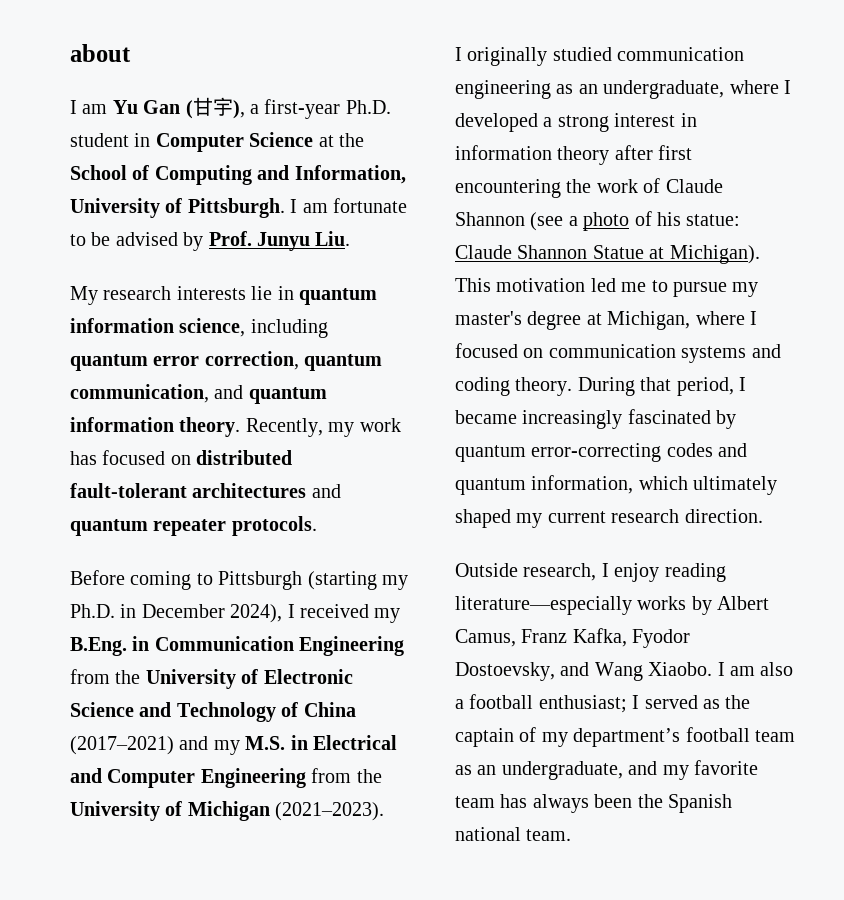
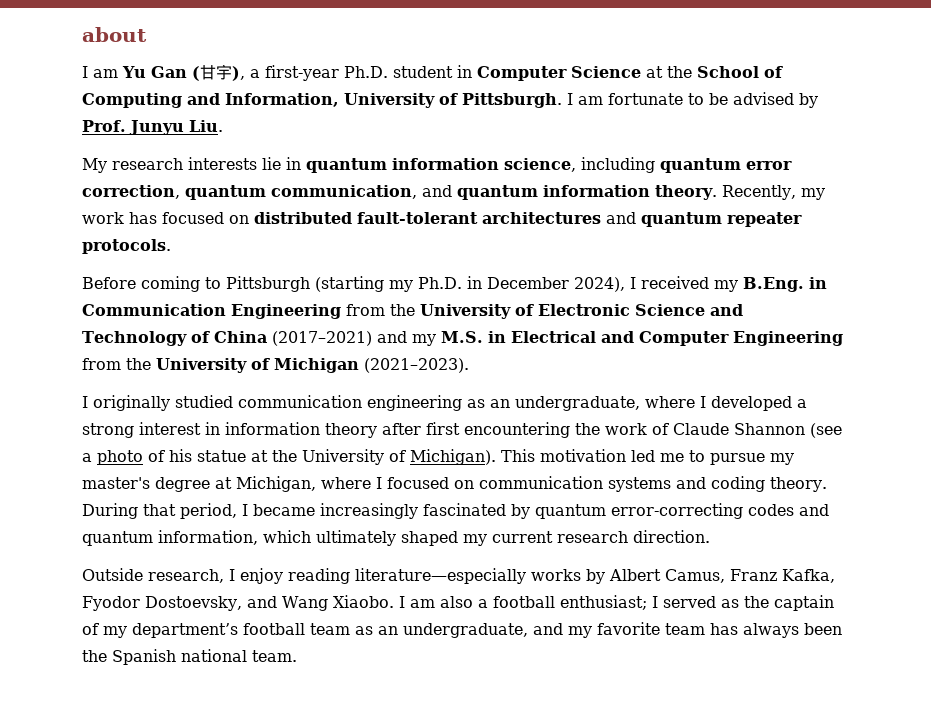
- I originally studied communication engineering as an undergraduate, where I developed a strong interest in information theory after first encountering the work of Claude Shannon (see a photo of his statue: Claude Shannon Statue at Michigan).
+ I originally studied communication engineering as an undergraduate, where I developed a strong interest in information theory after first encountering the work of Claude Shannon (see a photo of his statue at the University of Michigan).

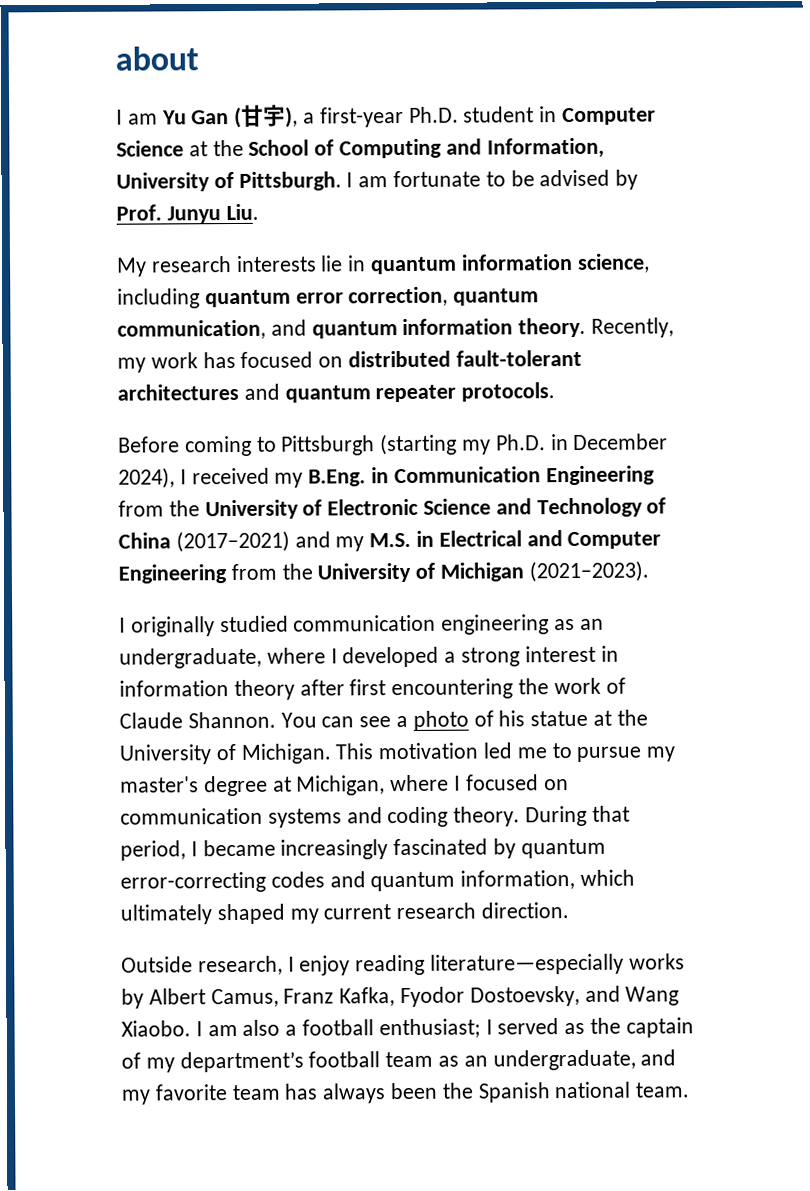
- I originally studied communication engineering as an undergraduate, where I developed a strong interest in information theory after first encountering the work of Claude Shannon (see a photo of his statue at the University of Michigan).
+ I originally studied communication engineering as an undergraduate, where I developed a strong interest in information theory after first encountering the work of Claude Shannon. You can see a photo of his statue at the University of Michigan.

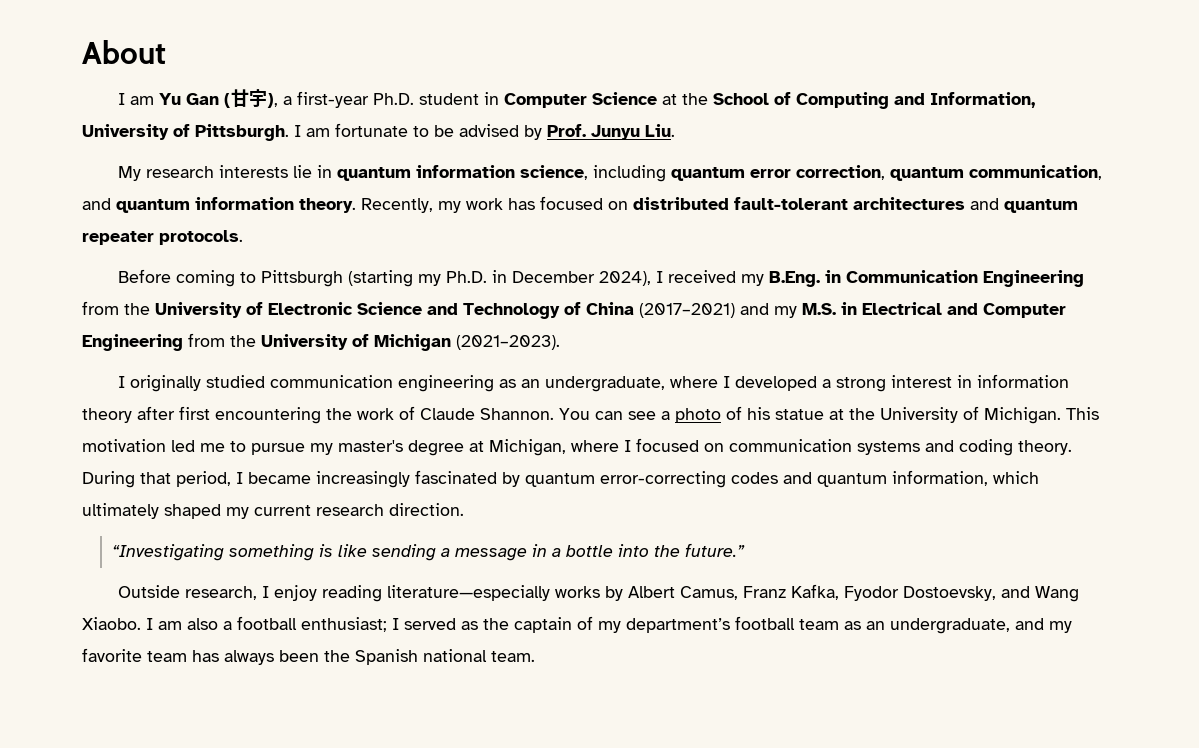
- about
+ About
+ “Investigating something is like sending a message in a bottle into the future.”

